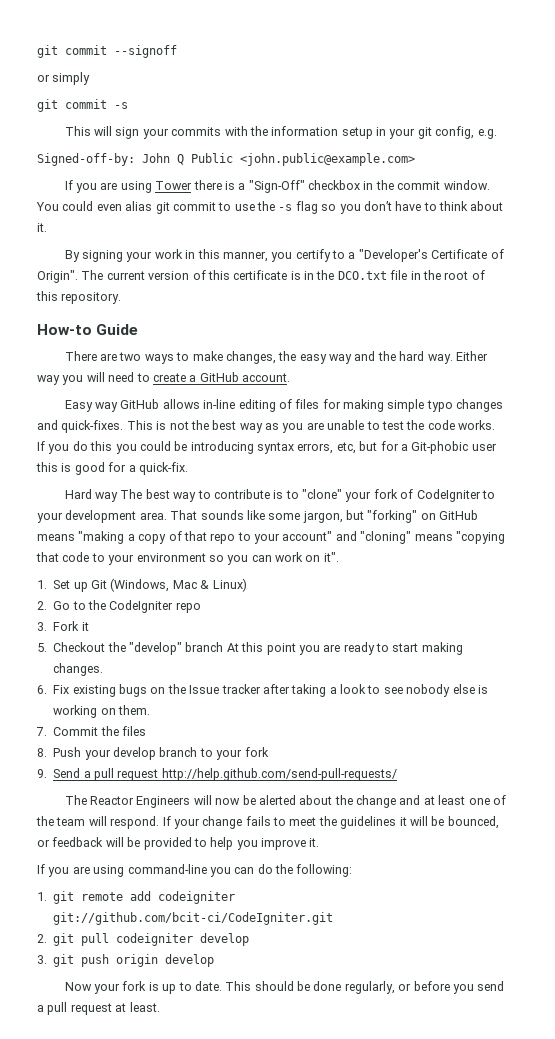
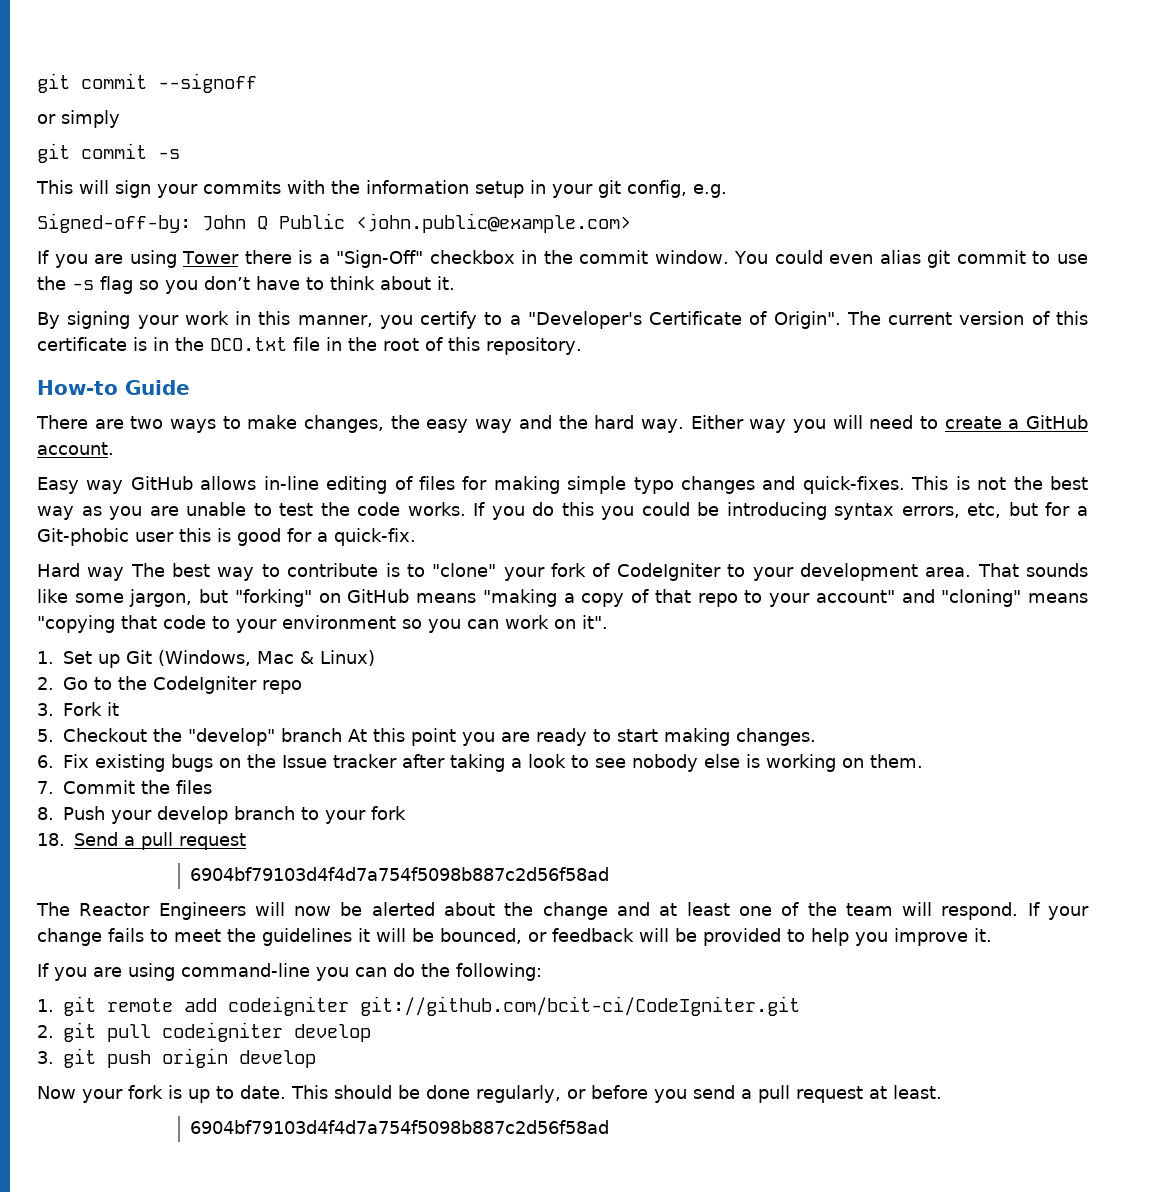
- 9. Send a pull request http://help.github.com/send-pull-requests/
+ 18. Send a pull request
+ 6904bf79103d4f4d7a754f5098b887c2d56f58ad
  This should be done regularly, or before you send a pull request at least.
+ 6904bf79103d4f4d7a754f5098b887c2d56f58ad

